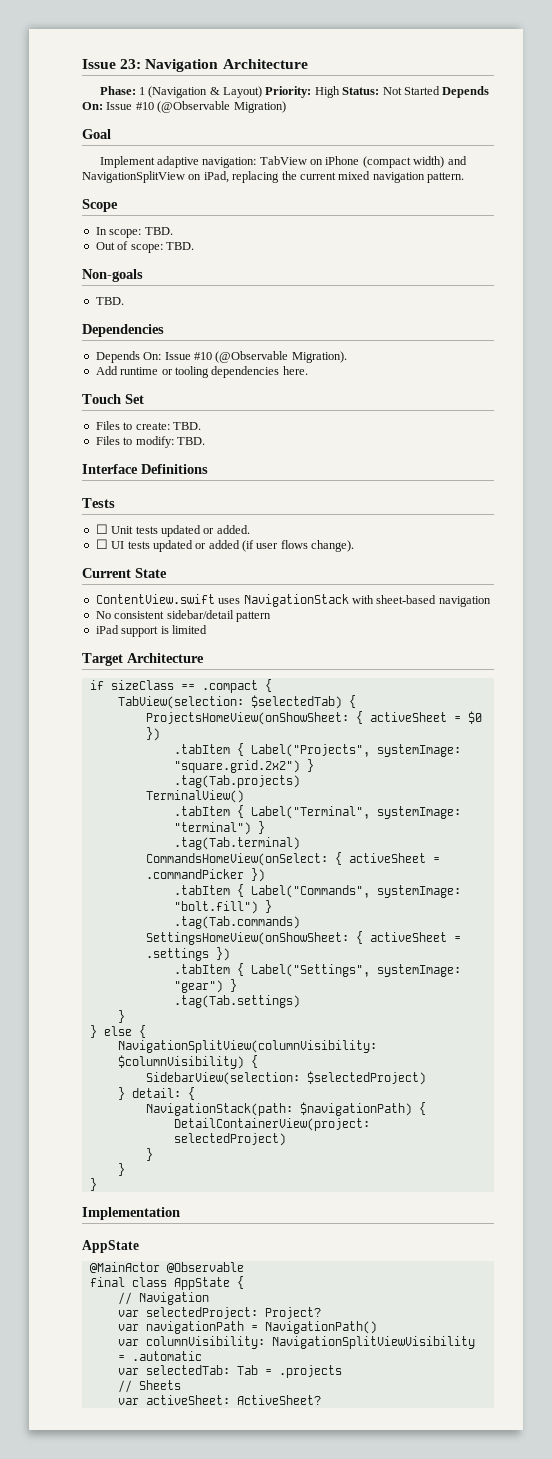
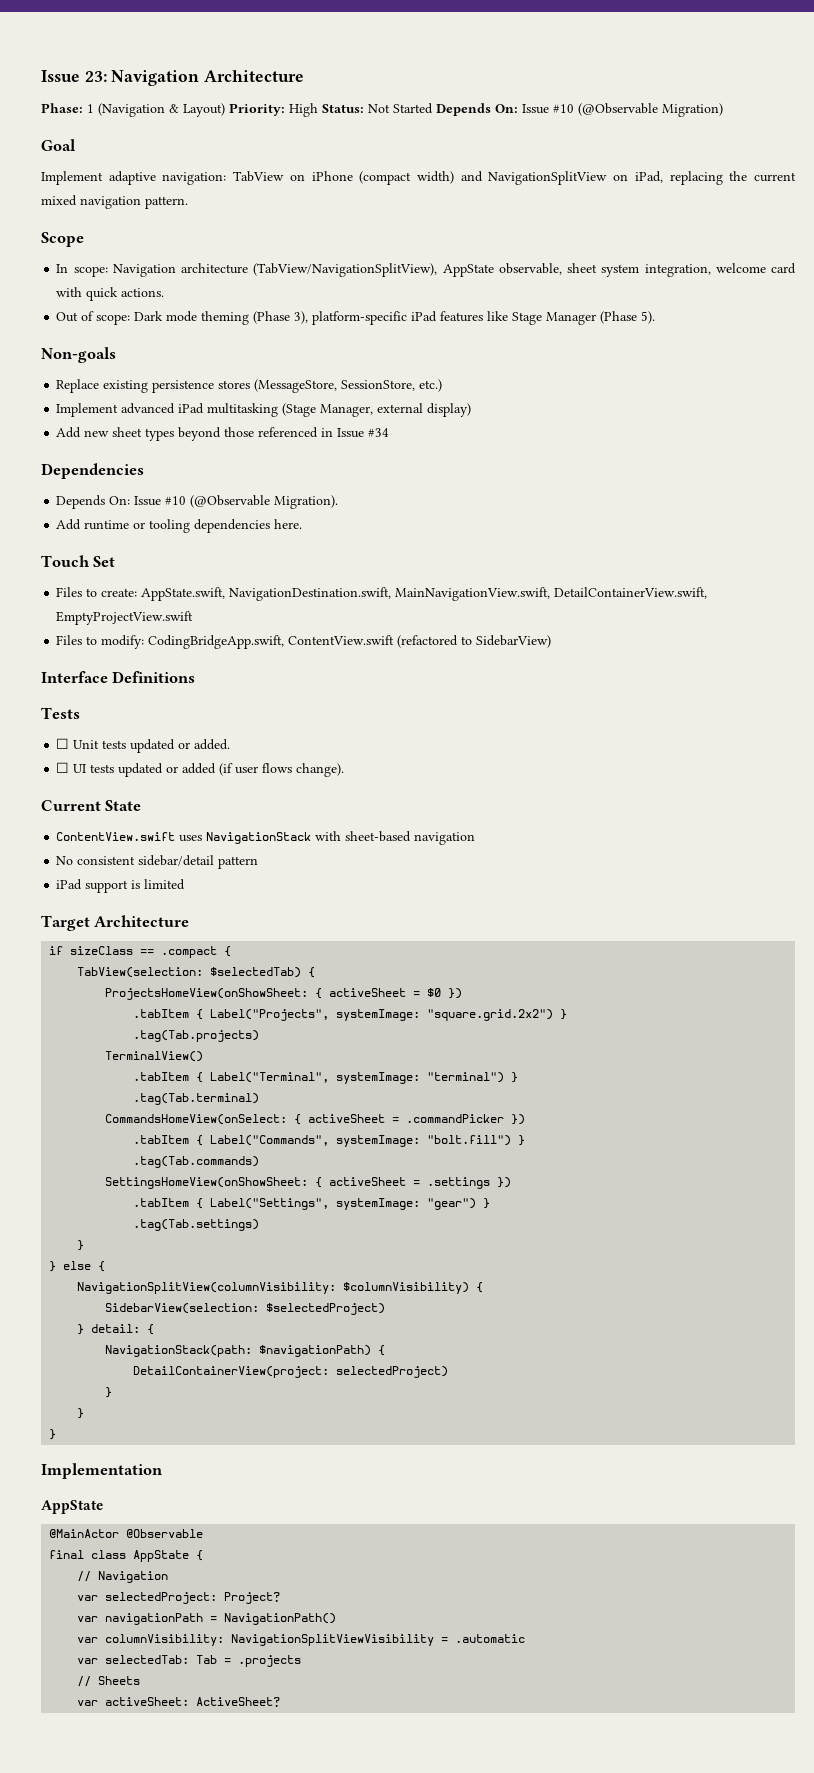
- In scope: TBD.
- Out of scope: TBD.
+ In scope: Navigation architecture (TabView/NavigationSplitView), AppState observable, sheet system integration, welcome card with quick actions.
+ Out of scope: Dark mode theming (Phase 3), platform-specific iPad features like Stage Manager (Phase 5).
  Non-goals
- TBD.
+ Replace existing persistence stores (MessageStore, SessionStore, etc.)
+ Implement advanced iPad multitasking (Stage Manager, external display)
+ Add new sheet types beyond those referenced in Issue #34
- Files to create: TBD.
- Files to modify: TBD.
+ Files to create: AppState.swift, NavigationDestination.swift, MainNavigationView.swift, DetailContainerView.swift, EmptyProjectView.swift
+ Files to modify: CodingBridgeApp.swift, ContentView.swift (refactored to SidebarView)

